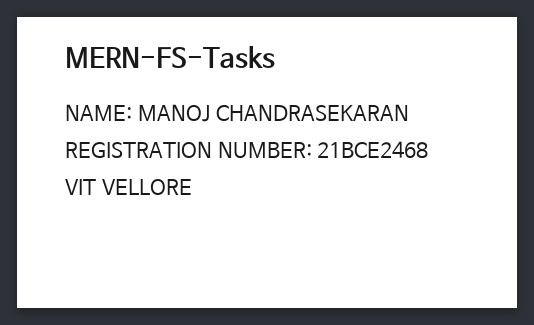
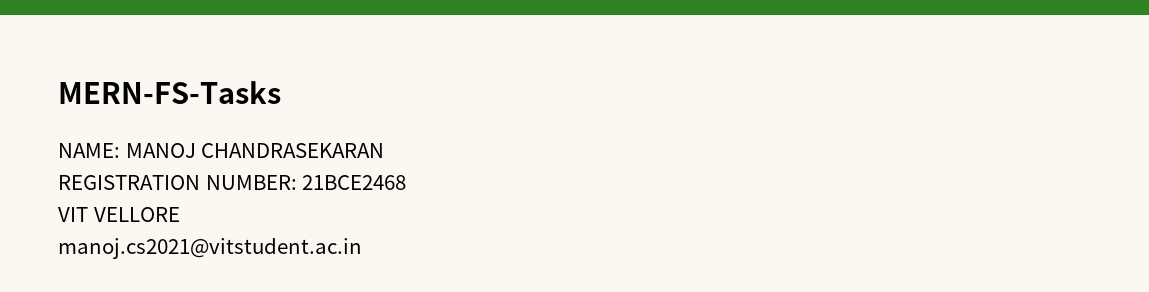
+ manoj.cs2021@vitstudent.ac.in

